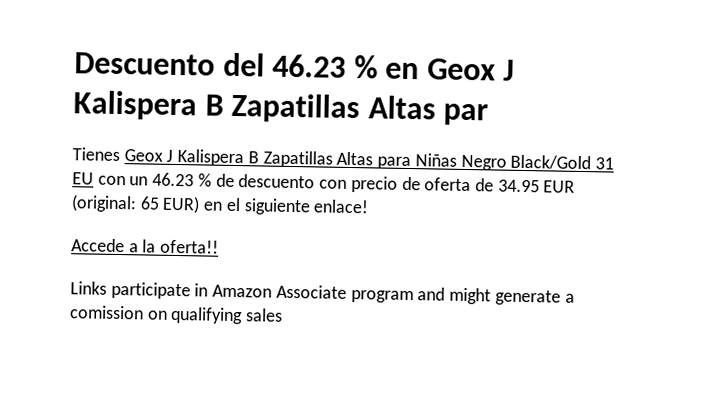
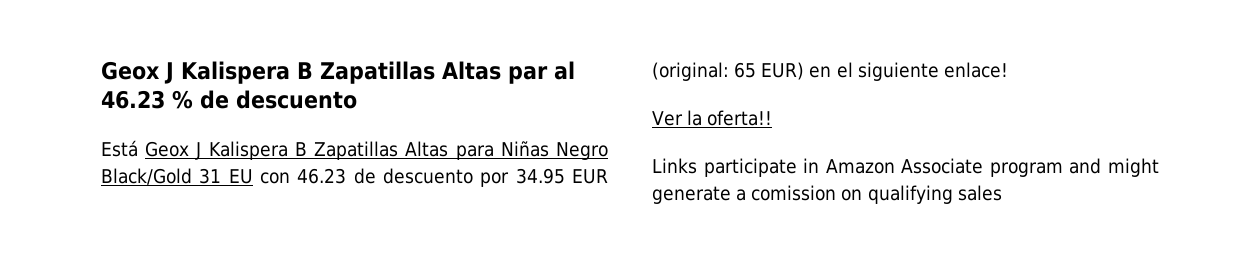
- Descuento del 46.23 % en Geox J Kalispera B Zapatillas Altas par
- Tienes Geox J Kalispera B Zapatillas Altas para Niñas Negro Black/Gold 31 EU con un 46.23 % de descuento con precio de oferta de 34.95 EUR (original: 65 EUR) en el siguiente enlace!
+ Geox J Kalispera B Zapatillas Altas par al 46.23 % de descuento
+ Está Geox J Kalispera B Zapatillas Altas para Niñas Negro Black/Gold 31 EU con 46.23 de descuento por 34.95 EUR (original: 65 EUR) en el siguiente enlace!
- Accede a la oferta!!
+ Ver la oferta!!

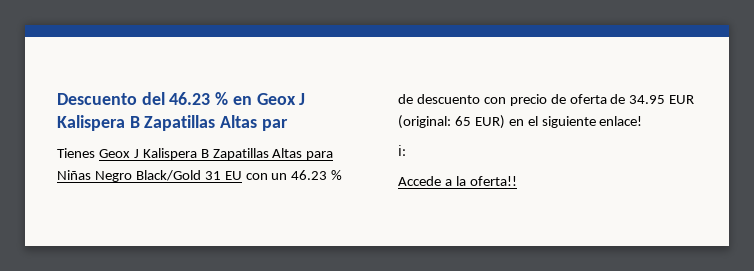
- Geox J Kalispera B Zapatillas Altas par al 46.23 % de descuento
- Está Geox J Kalispera B Zapatillas Altas para Niñas Negro Black/Gold 31 EU con 46.23 de descuento por 34.95 EUR (original: 65 EUR) en el siguiente enlace!
+ Descuento del 46.23 % en Geox J Kalispera B Zapatillas Altas par
+ Tienes Geox J Kalispera B Zapatillas Altas para Niñas Negro Black/Gold 31 EU con un 46.23 % de descuento con precio de oferta de 34.95 EUR (original: 65 EUR) en el siguiente enlace!
- Ver la oferta!!
+ ℹ:
+ Accede a la oferta!!
- Links participate in Amazon Associate program and might generate a comission on qualifying sales

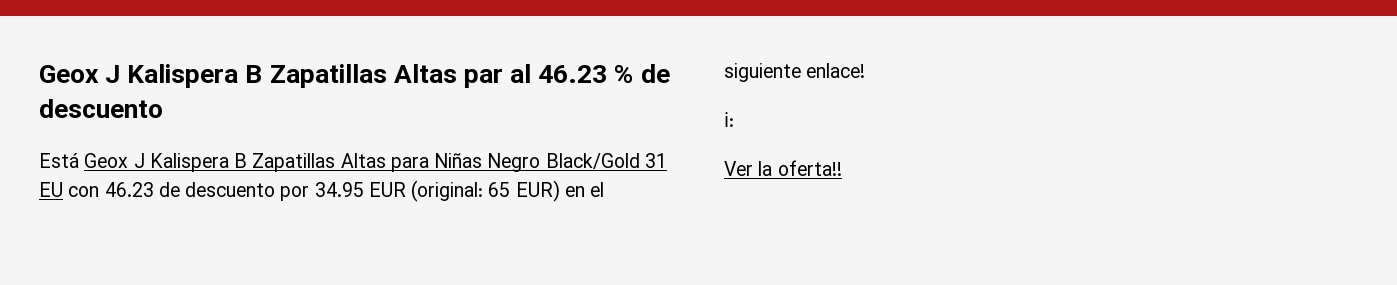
- Descuento del 46.23 % en Geox J Kalispera B Zapatillas Altas par
- Tienes Geox J Kalispera B Zapatillas Altas para Niñas Negro Black/Gold 31 EU con un 46.23 % de descuento con precio de oferta de 34.95 EUR (original: 65 EUR) en el siguiente enlace!
+ Geox J Kalispera B Zapatillas Altas par al 46.23 % de descuento
+ Está Geox J Kalispera B Zapatillas Altas para Niñas Negro Black/Gold 31 EU con 46.23 de descuento por 34.95 EUR (original: 65 EUR) en el siguiente enlace!
- Accede a la oferta!!
+ Ver la oferta!!

